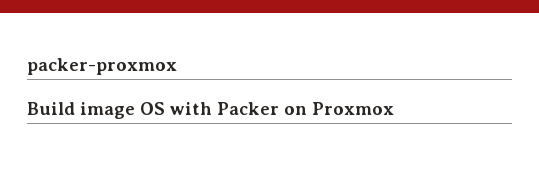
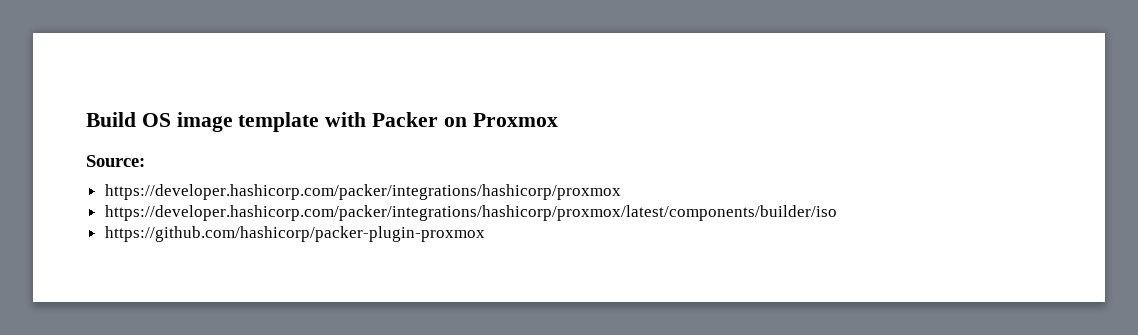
- packer-proxmox
- Build image OS with Packer on Proxmox
+ Build OS image template with Packer on Proxmox
+ Source:
+ https://developer.hashicorp.com/packer/integrations/hashicorp/proxmox
+ https://developer.hashicorp.com/packer/integrations/hashicorp/proxmox/latest/components/builder/iso
+ https://github.com/hashicorp/packer-plugin-proxmox

